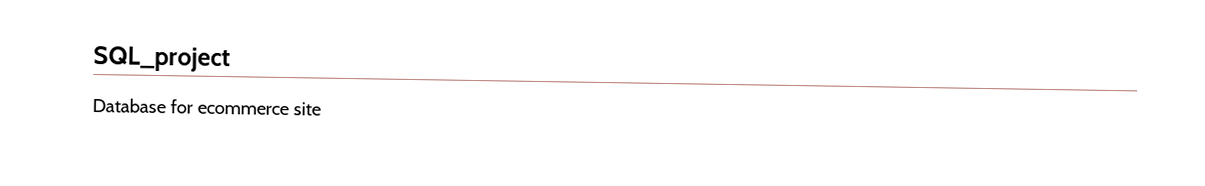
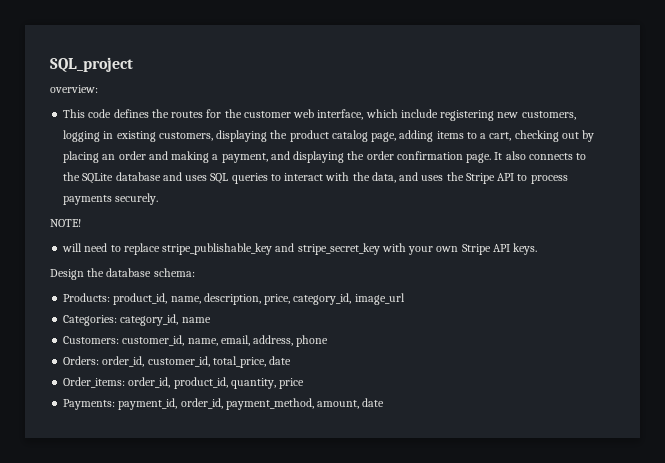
- Database for ecommerce site
+ overview:
+ This code defines the routes for the customer web interface, which include registering new customers, logging in existing customers, displaying the product catalog page, adding items to a cart, checking out by placing an order and making a payment, and displaying the order confirmation page. It also connects to the SQLite database and uses SQL queries to interact with the data, and uses the Stripe API to process payments securely.
+ NOTE!
+ will need to replace stripe_publishable_key and stripe_secret_key with your own Stripe API keys.
+ Design the database schema:
+ Products: product_id, name, description, price, category_id, image_url
+ Categories: category_id, name
+ Customers: customer_id, name, email, address, phone
+ Orders: order_id, customer_id, total_price, date
+ Order_items: order_id, product_id, quantity, price
+ Payments: payment_id, order_id, payment_method, amount, date

